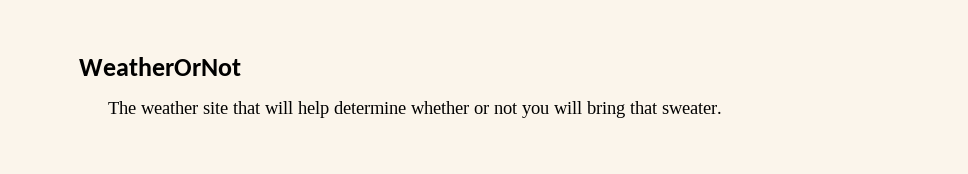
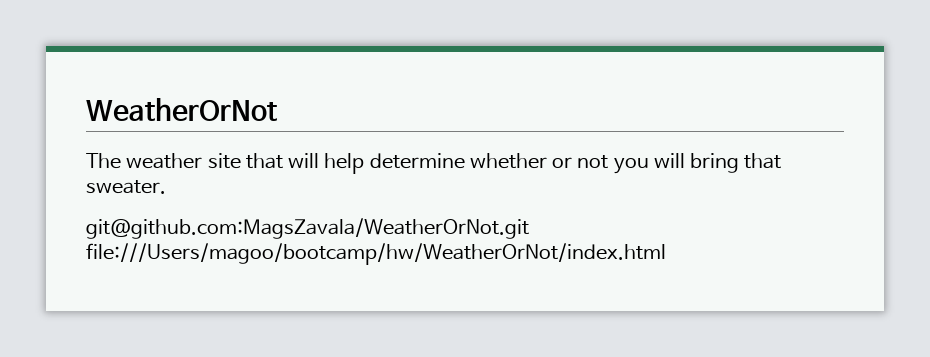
+ git@github.com:MagsZavala/WeatherOrNot.git file:///Users/magoo/bootcamp/hw/WeatherOrNot/index.html

